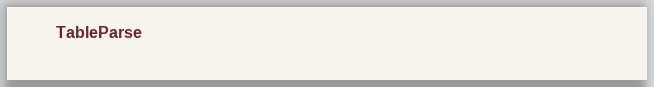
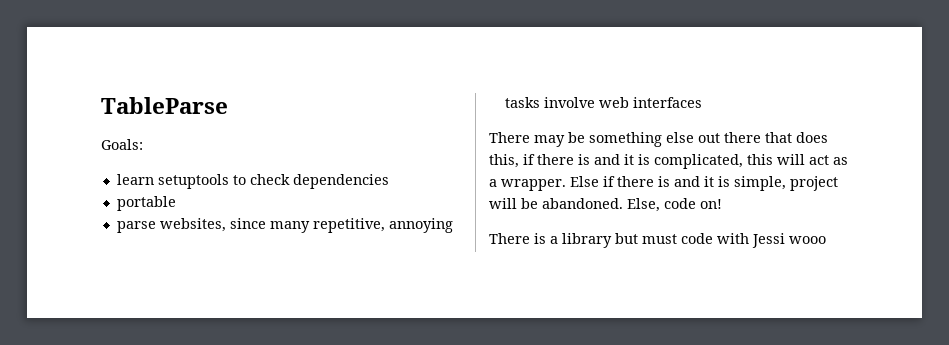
+ Goals:
+ learn setuptools to check dependencies
+ portable
+ parse websites, since many repetitive, annoying tasks involve web interfaces
+ There may be something else out there that does this, if there is and it is complicated, this will act as a wrapper. Else if there is and it is simple, project will be abandoned. Else, code on!
+ There is a library but must code with Jessi wooo

